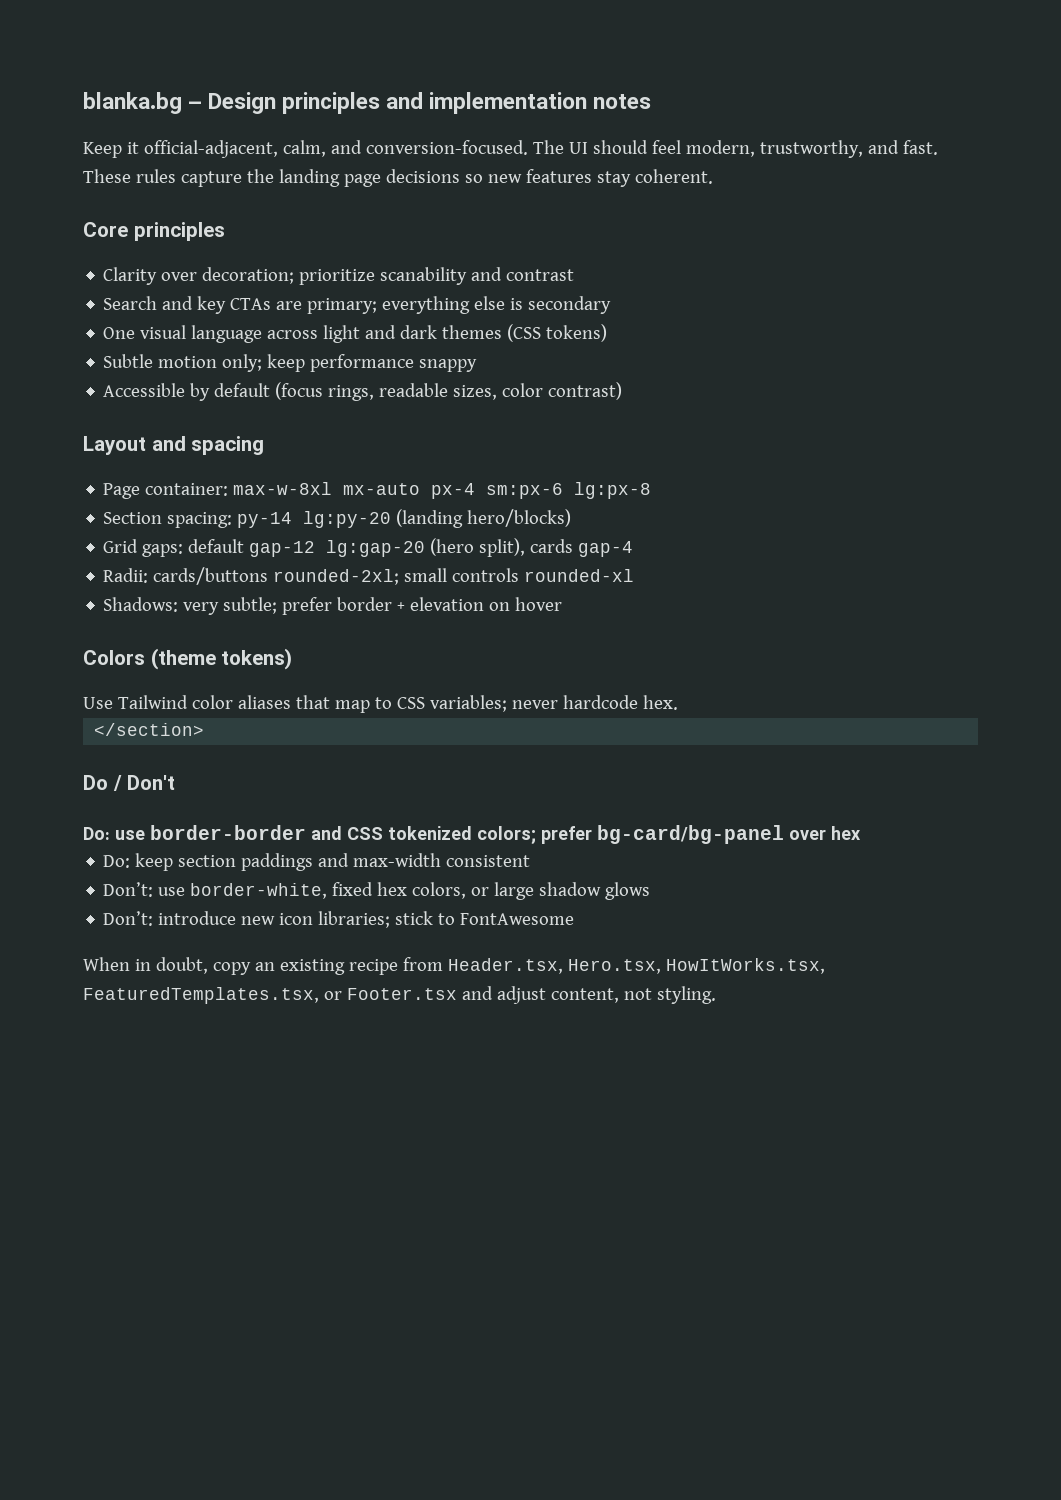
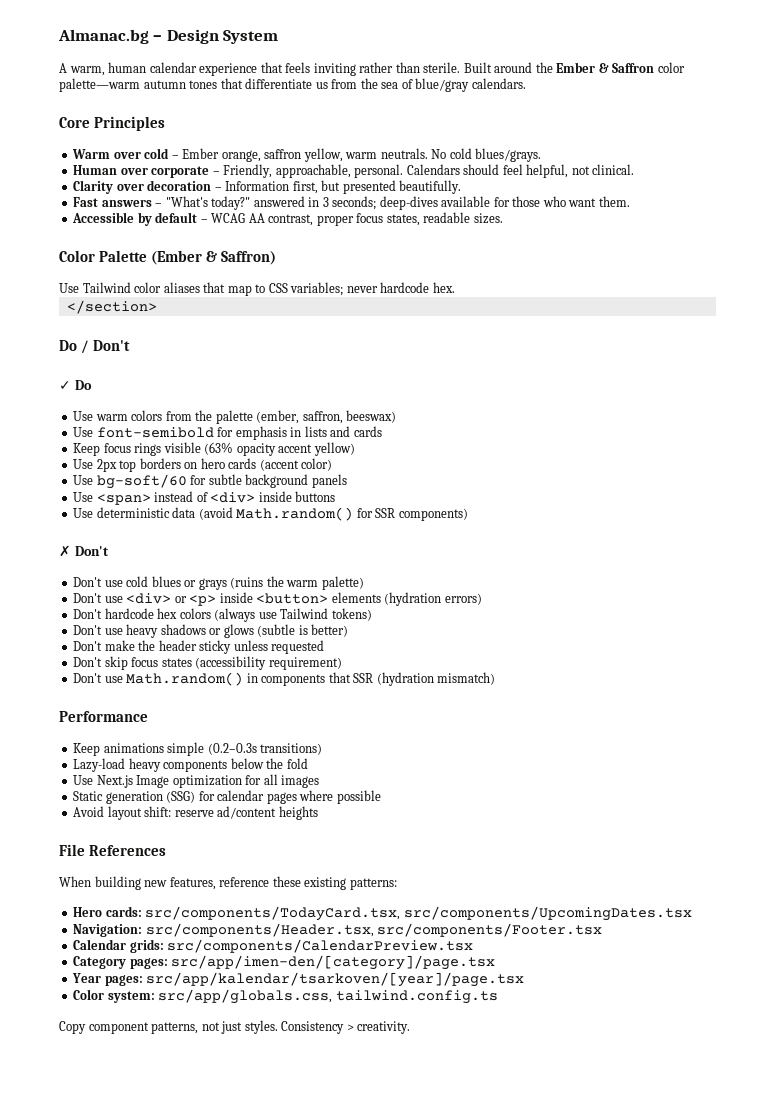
- blanka.bg – Design principles and implementation notes
- Keep it official‑adjacent, calm, and conversion‑focused. The UI should feel modern, trustworthy, and fast. These rules capture the landing page decisions so new features stay coherent.
- Core principles
- Clarity over decoration; prioritize scanability and contrast
- Search and key CTAs are primary; everything else is secondary
- One visual language across light and dark themes (CSS tokens)
- Subtle motion only; keep performance snappy
- Accessible by default (focus rings, readable sizes, color contrast)
- Layout and spacing
- Page container: max-w-8xl mx-auto px-4 sm:px-6 lg:px-8
- Section spacing: py-14 lg:py-20 (landing hero/blocks)
- Grid gaps: default gap-12 lg:gap-20 (hero split), cards gap-4
- Radii: cards/buttons rounded-2xl; small controls rounded-xl
- Shadows: very subtle; prefer border + elevation on hover
- Colors (theme tokens)
+ Almanac.bg – Design System
+ A warm, human calendar experience that feels inviting rather than sterile. Built around the Ember & Saffron color palette—warm autumn tones that differentiate us from the sea of blue/gray calendars.
+ Core Principles
+ Warm over cold – Ember orange, saffron yellow, warm neutrals. No cold blues/grays.
+ Human over corporate – Friendly, approachable, personal. Calendars should feel helpful, not clinical.
+ Clarity over decoration – Information first, but presented beautifully.
+ Fast answers – "What's today?" answered in 3 seconds; deep-dives available for those who want them.
+ Accessible by default – WCAG AA contrast, proper focus states, readable sizes.
+ Color Palette (Ember & Saffron)
- Do: use border-border and CSS tokenized colors; prefer bg-card/bg-panel over hex
- Do: keep section paddings and max‑width consistent
- Don’t: use border-white, fixed hex colors, or large shadow glows
- Don’t: introduce new icon libraries; stick to FontAwesome
- When in doubt, copy an existing recipe from Header.tsx, Hero.tsx, HowItWorks.tsx, FeaturedTemplates.tsx, or Footer.tsx and adjust content, not styling.
+ ✓ Do
+ Use warm colors from the palette (ember, saffron, beeswax)
+ Use font-semibold for emphasis in lists and cards
+ Keep focus rings visible (63% opacity accent yellow)
+ Use 2px top borders on hero cards (accent color)
+ Use bg-soft/60 for subtle background panels
+ Use <span> instead of <div> inside buttons
+ Use deterministic data (avoid Math.random() for SSR components)
+ ✗ Don't
+ Don't use cold blues or grays (ruins the warm palette)
+ Don't use <div> or <p> inside <button> elements (hydration errors)
+ Don't hardcode hex colors (always use Tailwind tokens)
+ Don't use heavy shadows or glows (subtle is better)
+ Don't make the header sticky unless requested
+ Don't skip focus states (accessibility requirement)
+ Don't use Math.random() in components that SSR (hydration mismatch)
+ Performance
+ Keep animations simple (0.2–0.3s transitions)
+ Lazy-load heavy components below the fold
+ Use Next.js Image optimization for all images
+ Static generation (SSG) for calendar pages where possible
+ Avoid layout shift: reserve ad/content heights
+ File References
+ When building new features, reference these existing patterns:
+ Hero cards: src/components/TodayCard.tsx, src/components/UpcomingDates.tsx
+ Navigation: src/components/Header.tsx, src/components/Footer.tsx
+ Calendar grids: src/components/CalendarPreview.tsx
+ Category pages: src/app/imen-den/[category]/page.tsx
+ Year pages: src/app/kalendar/tsarkoven/[year]/page.tsx
+ Color system: src/app/globals.css, tailwind.config.ts
+ Copy component patterns, not just styles. Consistency > creativity.

